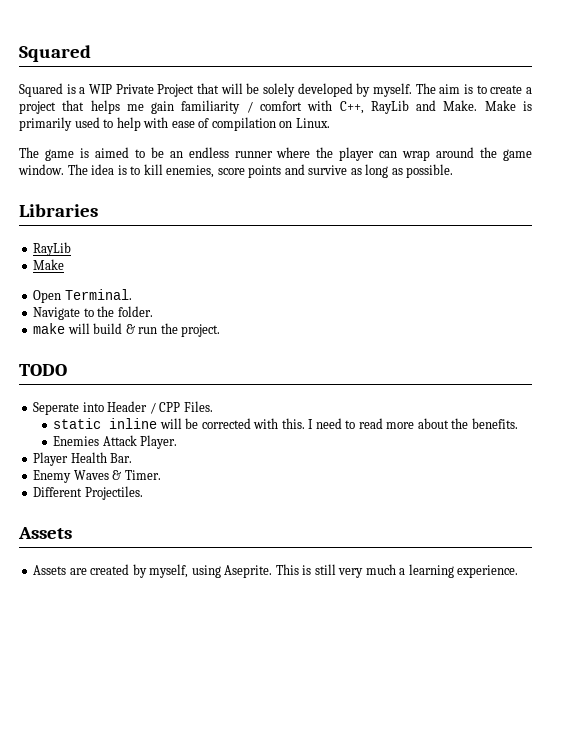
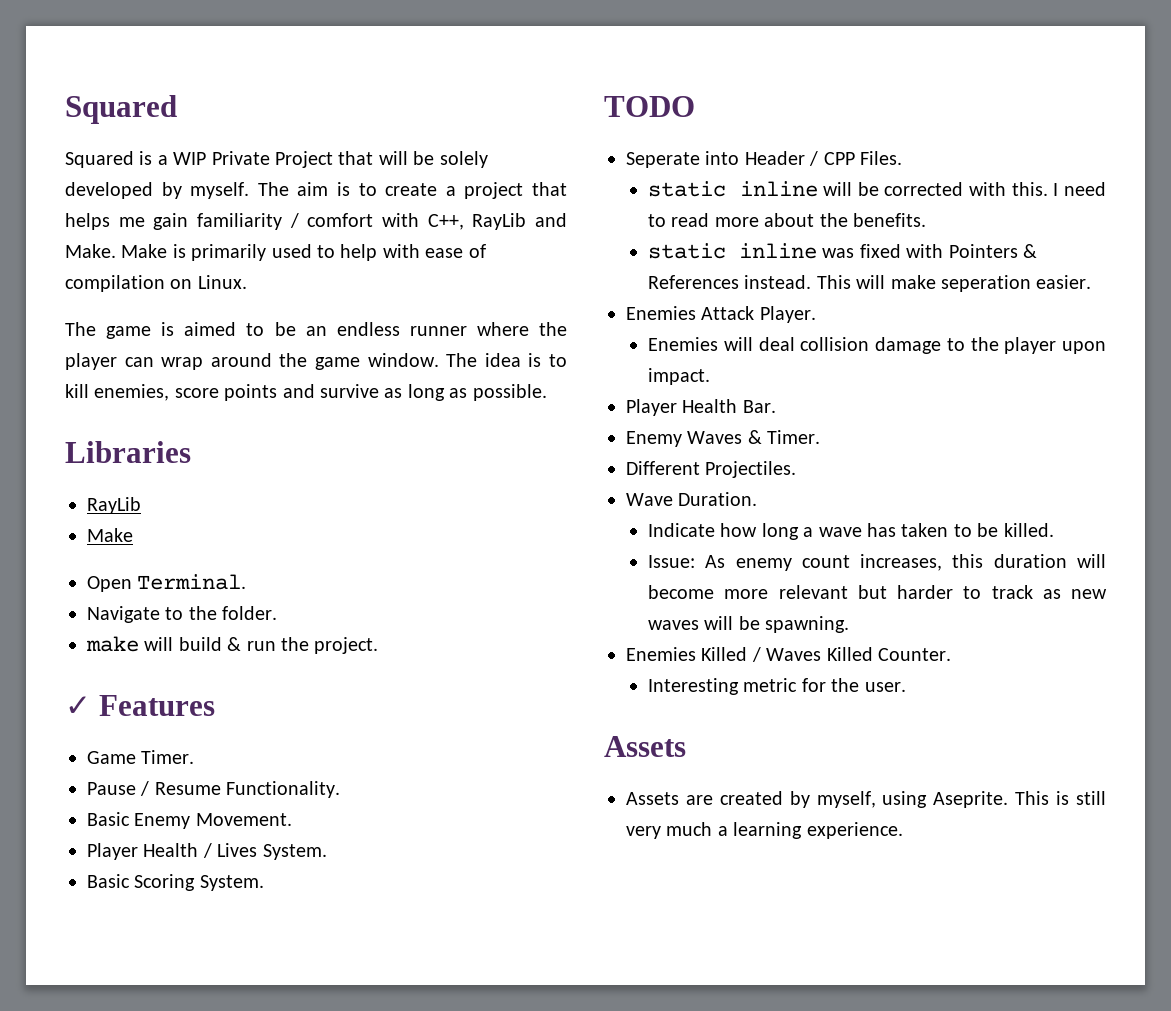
+ ✓ Features
+ Game Timer.
+ Pause / Resume Functionality.
+ Basic Enemy Movement.
+ Player Health / Lives System.
+ Basic Scoring System.
+ static inline was fixed with Pointers & References instead. This will make seperation easier.
  Enemies Attack Player.
+ Enemies will deal collision damage to the player upon impact.
+ Wave Duration.
+ Indicate how long a wave has taken to be killed.
+ Issue: As enemy count increases, this duration will become more relevant but harder to track as new waves will be spawning.
+ Enemies Killed / Waves Killed Counter.
+ Interesting metric for the user.

